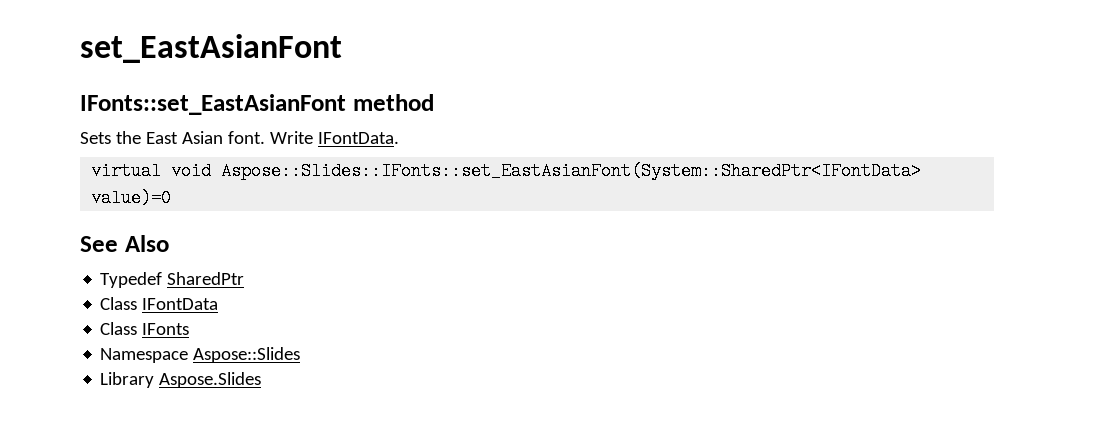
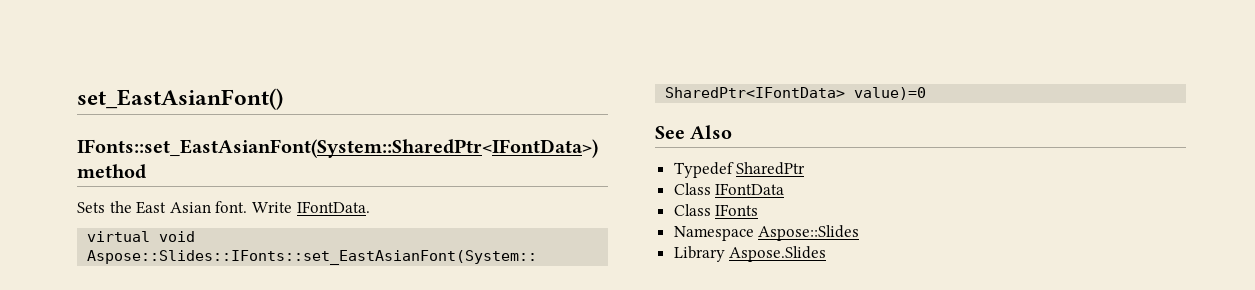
- set_EastAsianFont
- IFonts::set_EastAsianFont method
+ set_EastAsianFont()
+ IFonts::set_EastAsianFont(System::SharedPtr<IFontData>) method

